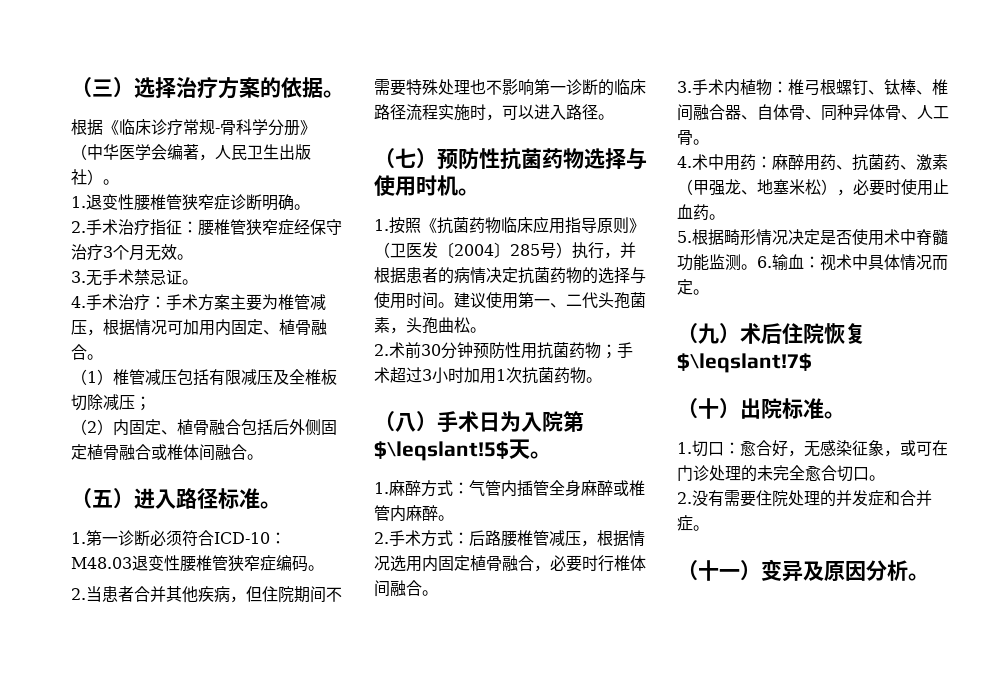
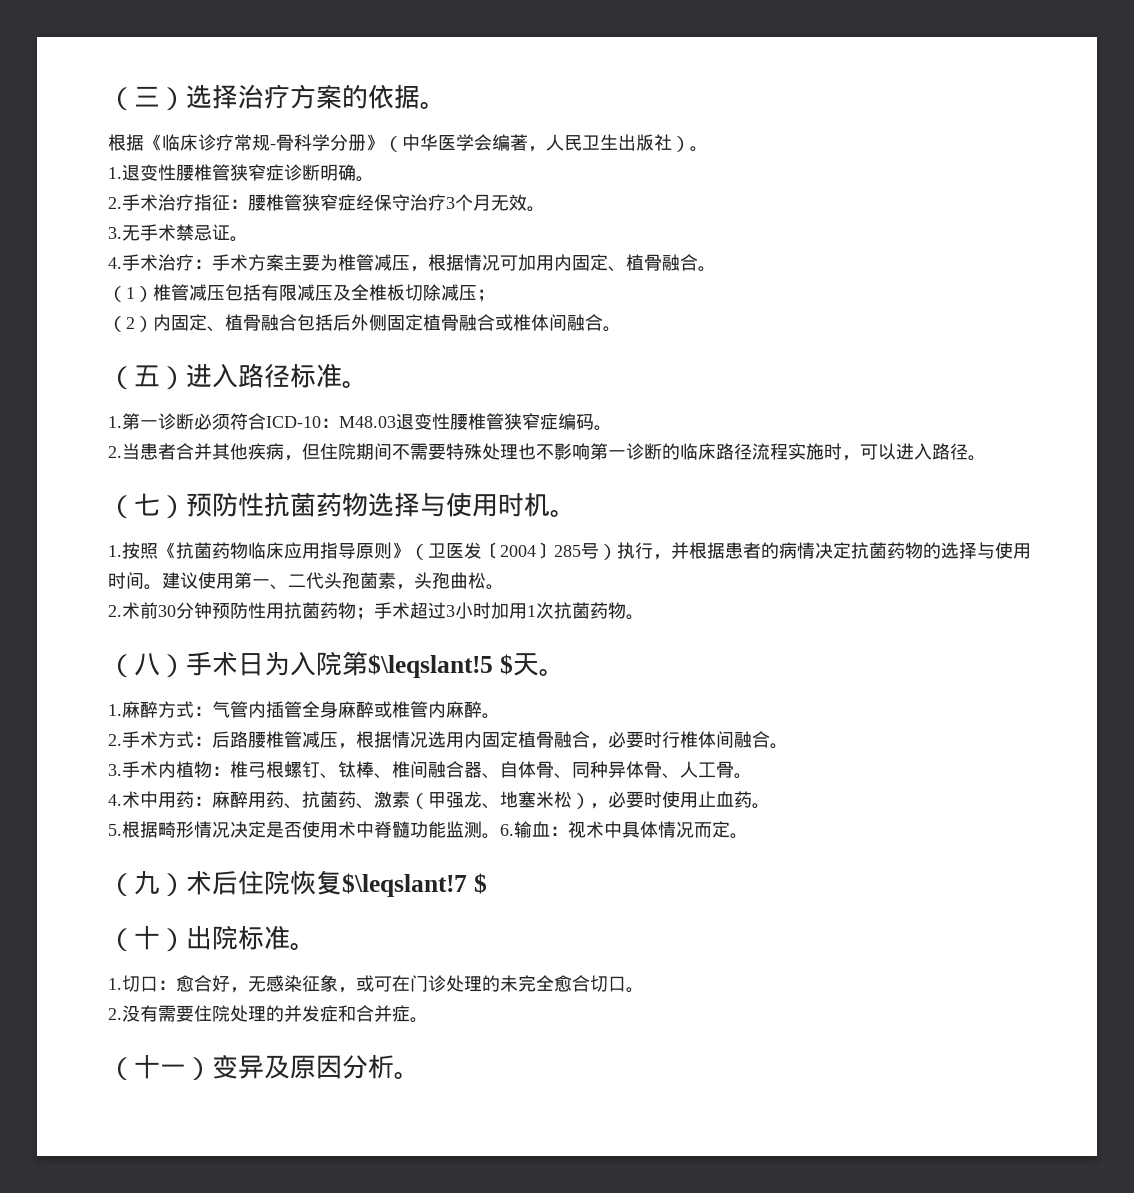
- （八）手术日为入院第$\leqslant!5$天。
+ （八）手术日为入院第$\leqslant!5 $天。
- （九）术后住院恢复$\leqslant!7$
+ （九）术后住院恢复$\leqslant!7 $

